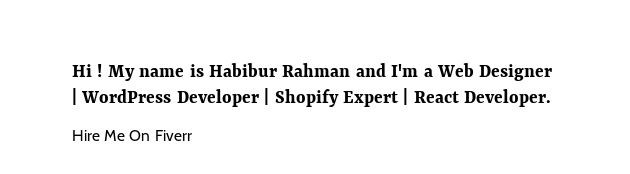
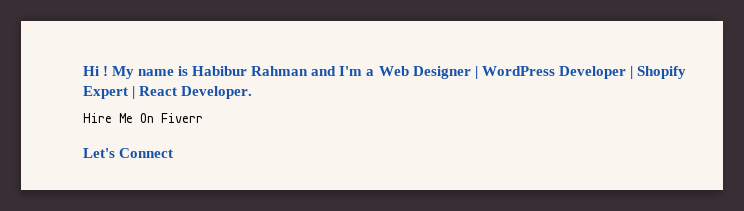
+ Let's Connect

